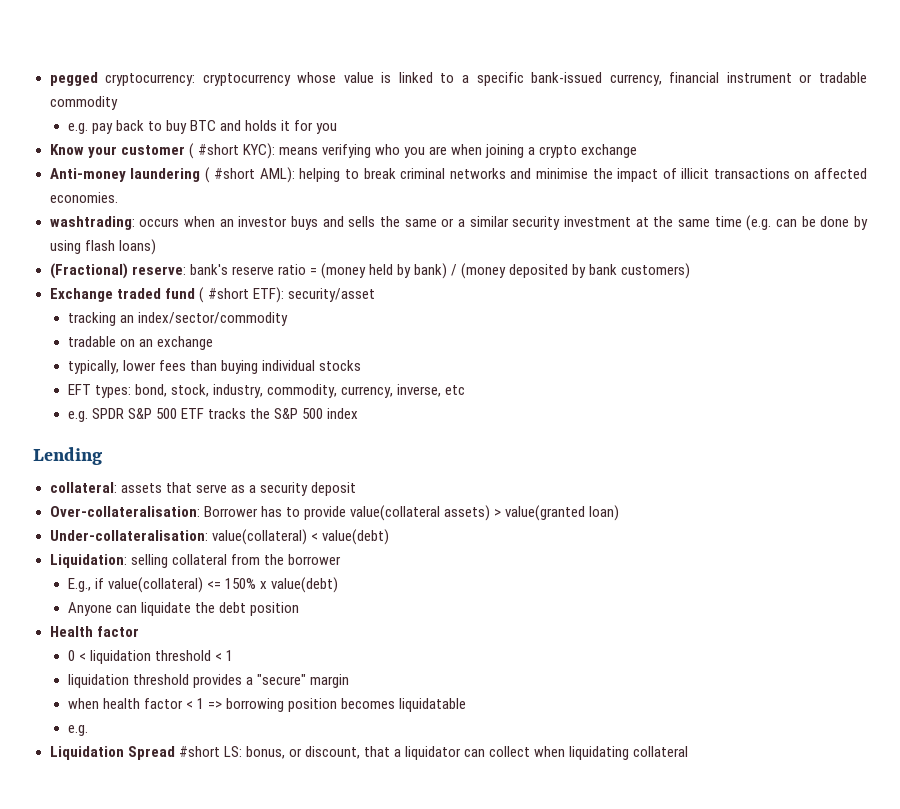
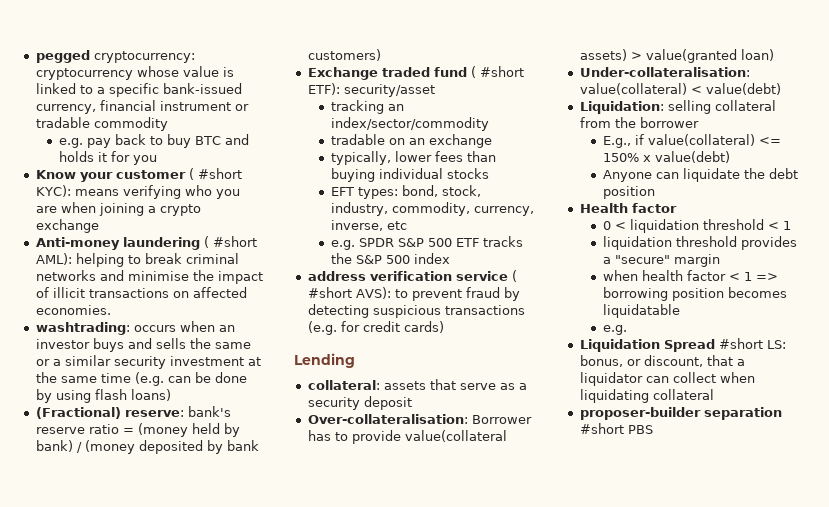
+ address verification service ( #short AVS): to prevent fraud by detecting suspicious transactions (e.g. for credit cards)
+ proposer-builder separation #short PBS

